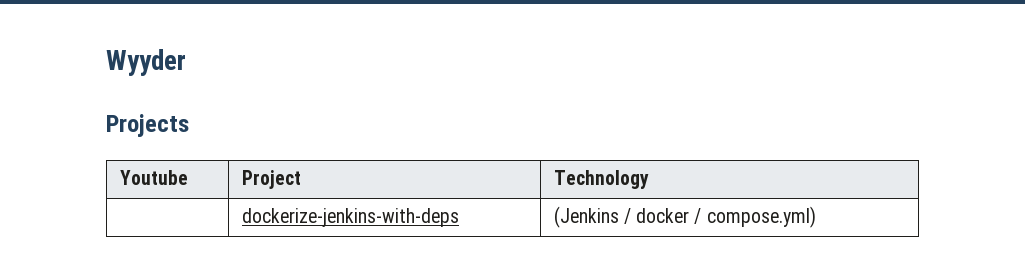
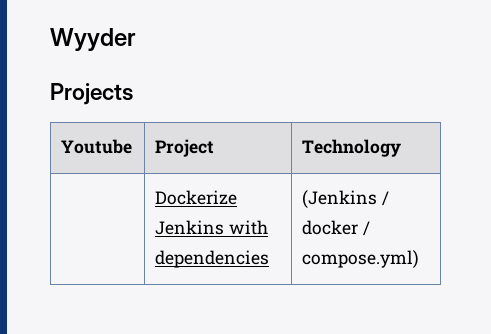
- | dockerize-jenkins-with-deps | (Jenkins / docker / compose.yml)
+ | Dockerize Jenkins with dependencies | (Jenkins / docker / compose.yml)

